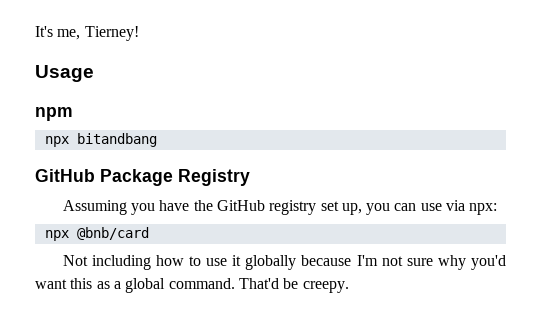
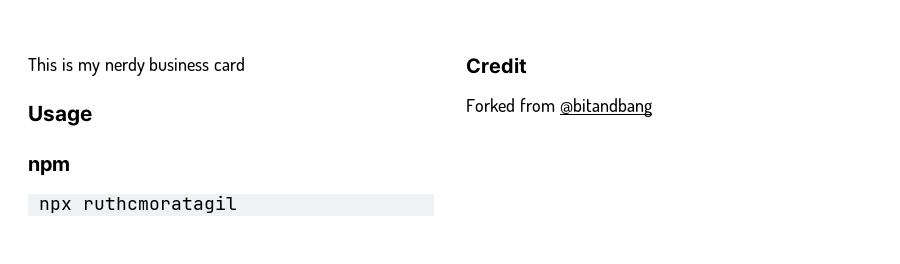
- It's me, Tierney!
+ This is my nerdy business card
  Usage
  npm
- npx bitandbang
- GitHub Package Registry
- Assuming you have the GitHub registry set up, you can use via npx:
- npx @bnb/card
- Not including how to use it globally because I'm not sure why you'd want this as a global command. That'd be creepy.
+ npx ruthcmoratagil
+ Credit
+ Forked from @bitandbang

